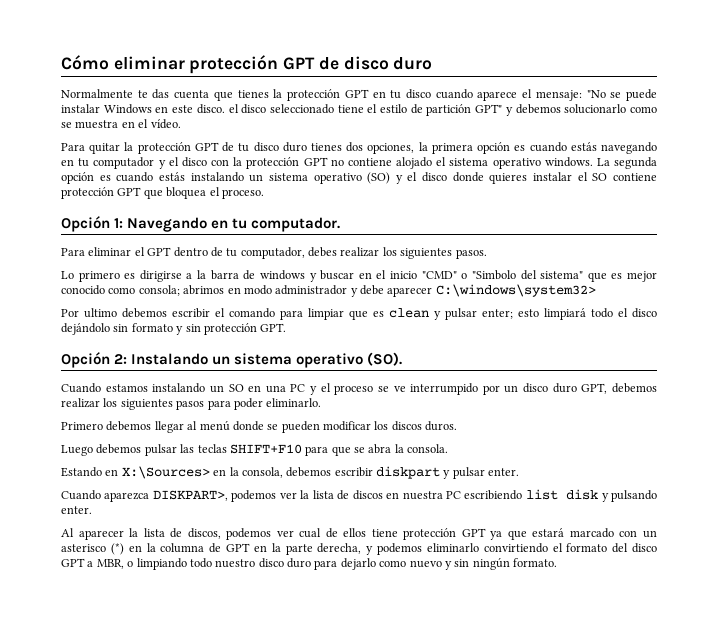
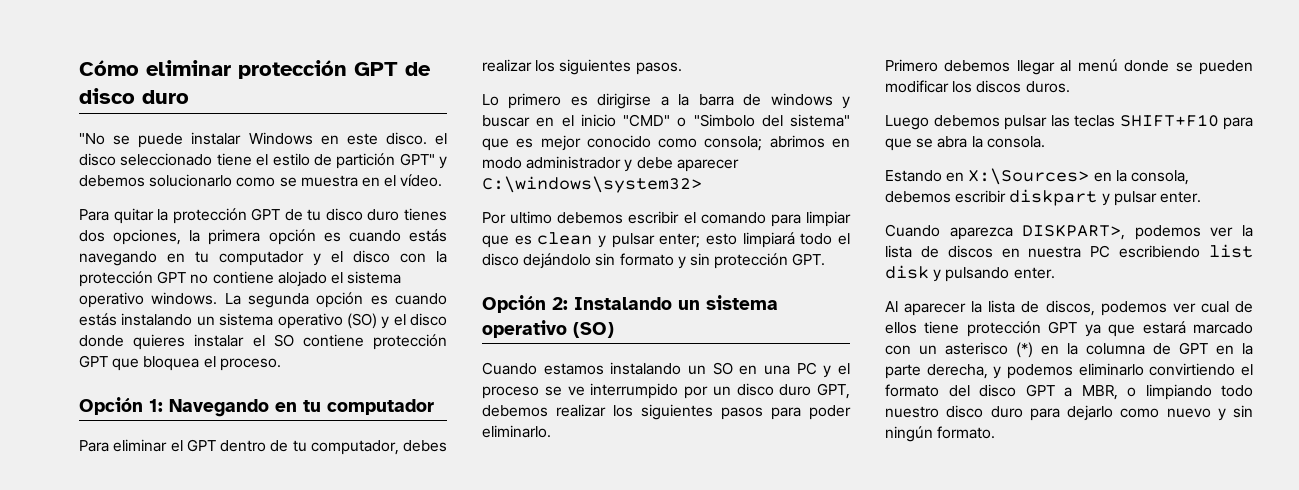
- Normalmente te das cuenta que tienes la protección GPT en tu disco cuando aparece el mensaje: "No se puede instalar Windows en este disco. el disco seleccionado tiene el estilo de partición GPT" y debemos solucionarlo como se muestra en el vídeo.
+ "No se puede instalar Windows en este disco. el disco seleccionado tiene el estilo de partición GPT" y debemos solucionarlo como se muestra en el vídeo.
- Opción 1: Navegando en tu computador.
+ Opción 1: Navegando en tu computador
- Opción 2: Instalando un sistema operativo (SO).
+ Opción 2: Instalando un sistema operativo (SO)

